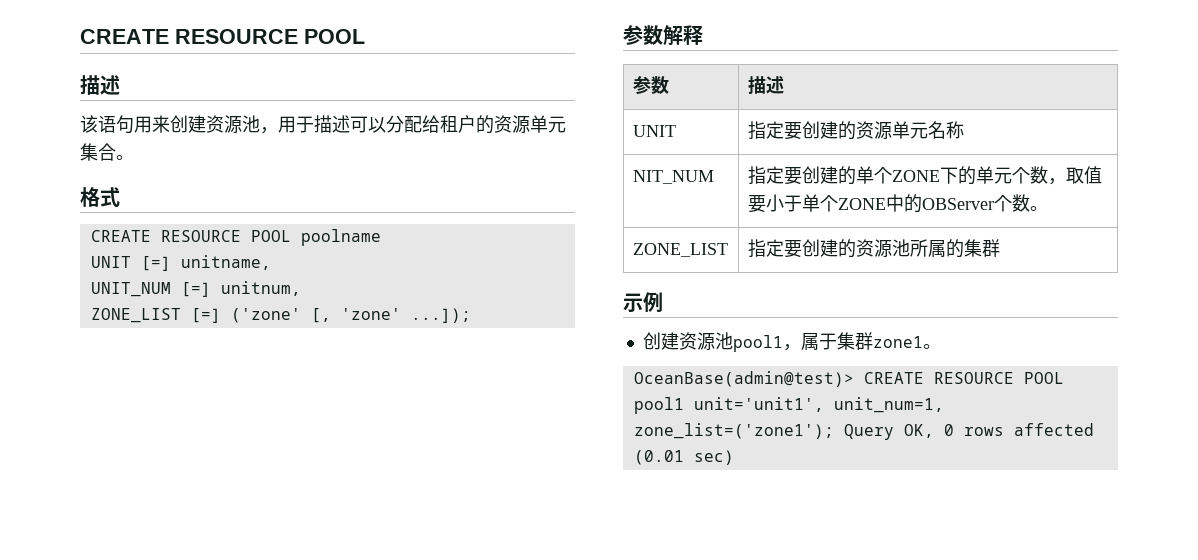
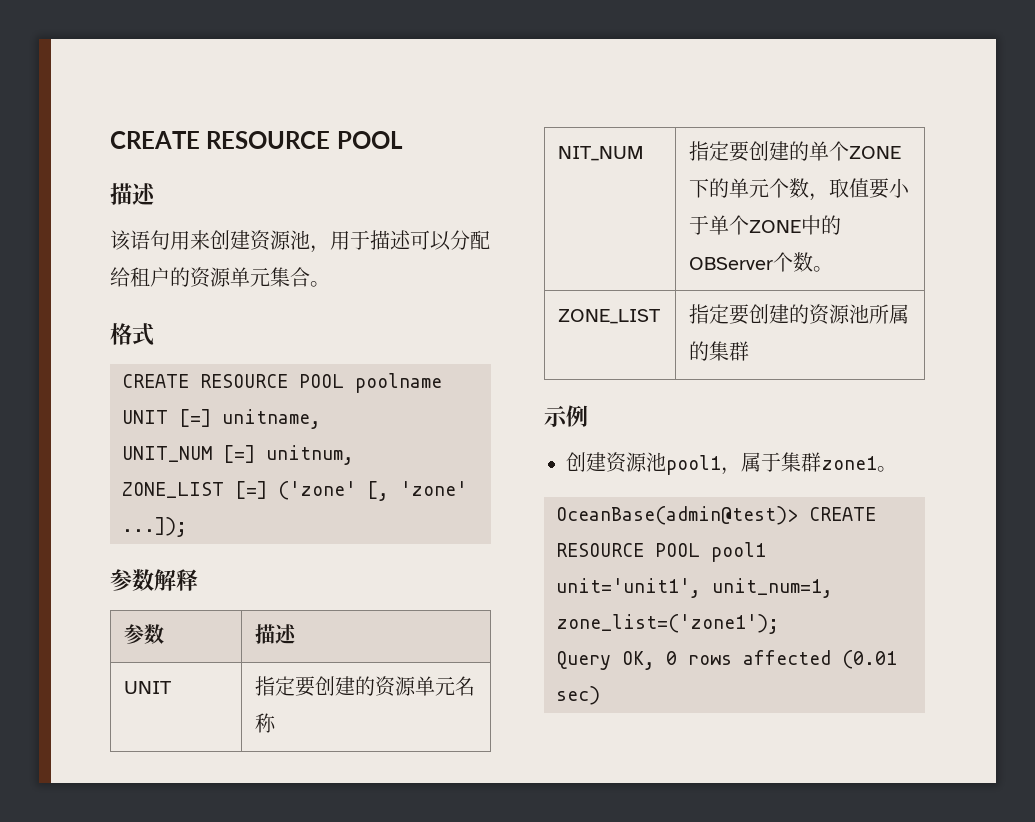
- OceanBase(admin@test)> CREATE RESOURCE POOL pool1 unit='unit1', unit_num=1, zone_list=('zone1'); Query OK, 0 rows affected (0.01 sec)
+ OceanBase(admin@test)> CREATE RESOURCE POOL pool1 unit='unit1', unit_num=1, zone_list=('zone1');
+ Query OK, 0 rows affected (0.01 sec)

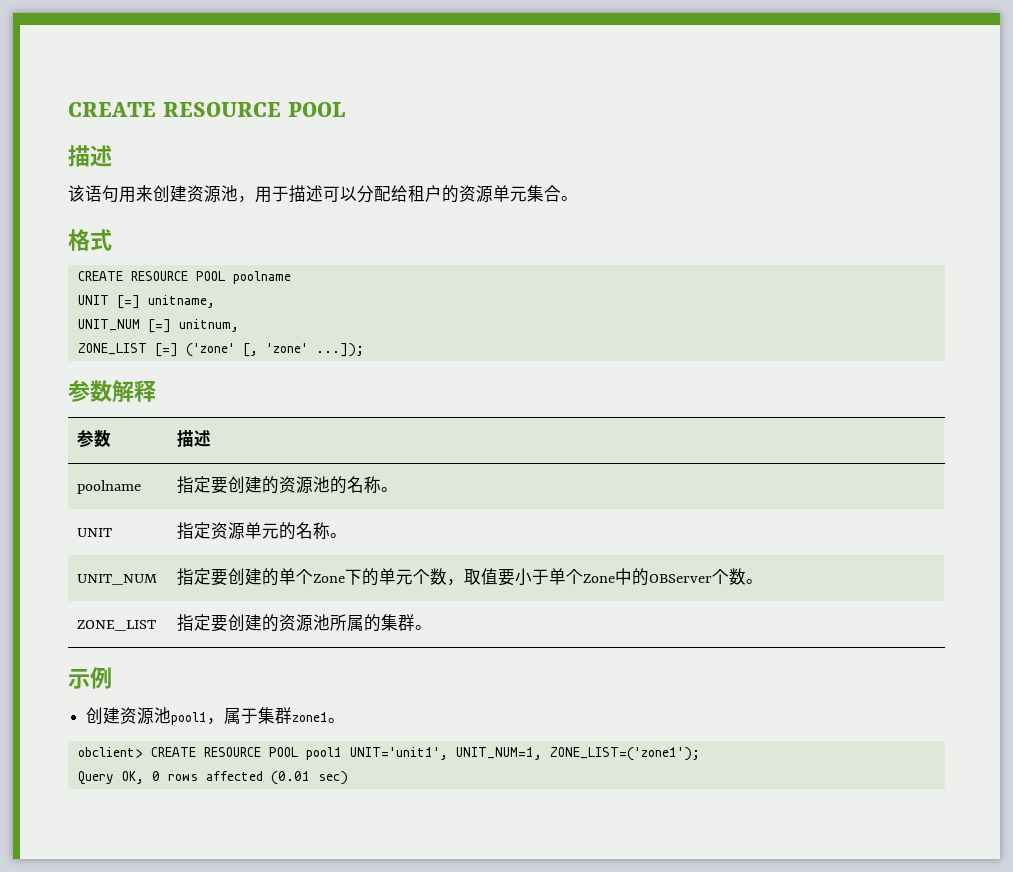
- UNIT | 指定要创建的资源单元名称
- NIT_NUM | 指定要创建的单个ZONE下的单元个数，取值要小于单个ZONE中的OBServer个数。
+ poolname | 指定要创建的资源池的名称。
+ UNIT | 指定资源单元的名称。
+ UNIT_NUM | 指定要创建的单个Zone下的单元个数，取值要小于单个Zone中的OBServer个数。
- ZONE_LIST | 指定要创建的资源池所属的集群
+ ZONE_LIST | 指定要创建的资源池所属的集群。
- OceanBase(admin@test)> CREATE RESOURCE POOL pool1 unit='unit1', unit_num=1, zone_list=('zone1');
+ obclient> CREATE RESOURCE POOL pool1 UNIT='unit1', UNIT_NUM=1, ZONE_LIST=('zone1');

